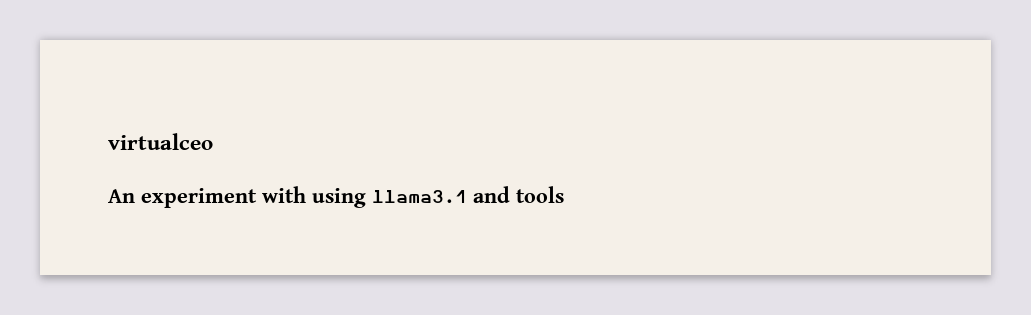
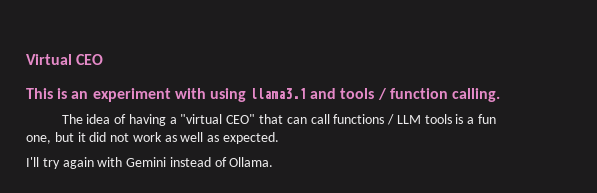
- virtualceo
- An experiment with using llama3.1 and tools
+ Virtual CEO
+ This is an experiment with using llama3.1 and tools / function calling.
+ The idea of having a "virtual CEO" that can call functions / LLM tools is a fun one, but it did not work as well as expected.
+ I'll try again with Gemini instead of Ollama.

